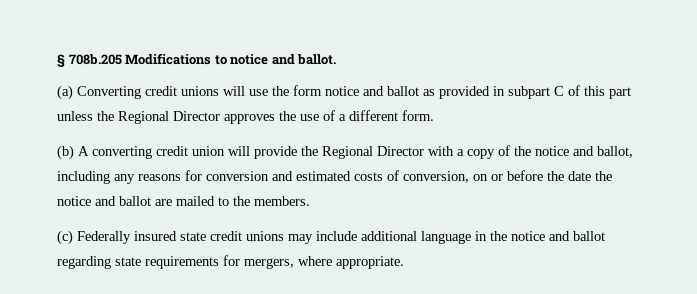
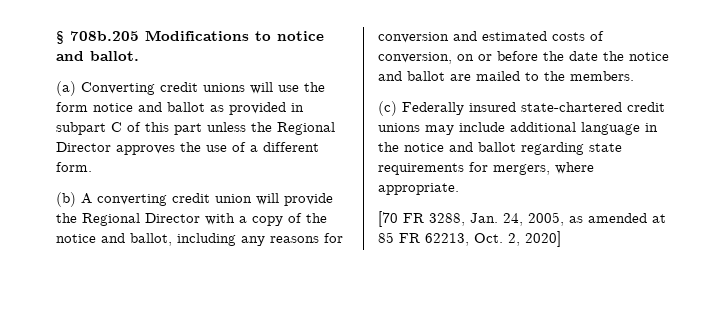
- (c) Federally insured state credit unions may include additional language in the notice and ballot regarding state requirements for mergers, where appropriate.
+ (c) Federally insured state-chartered credit unions may include additional language in the notice and ballot regarding state requirements for mergers, where appropriate.
+ [70 FR 3288, Jan. 24, 2005, as amended at 85 FR 62213, Oct. 2, 2020]

